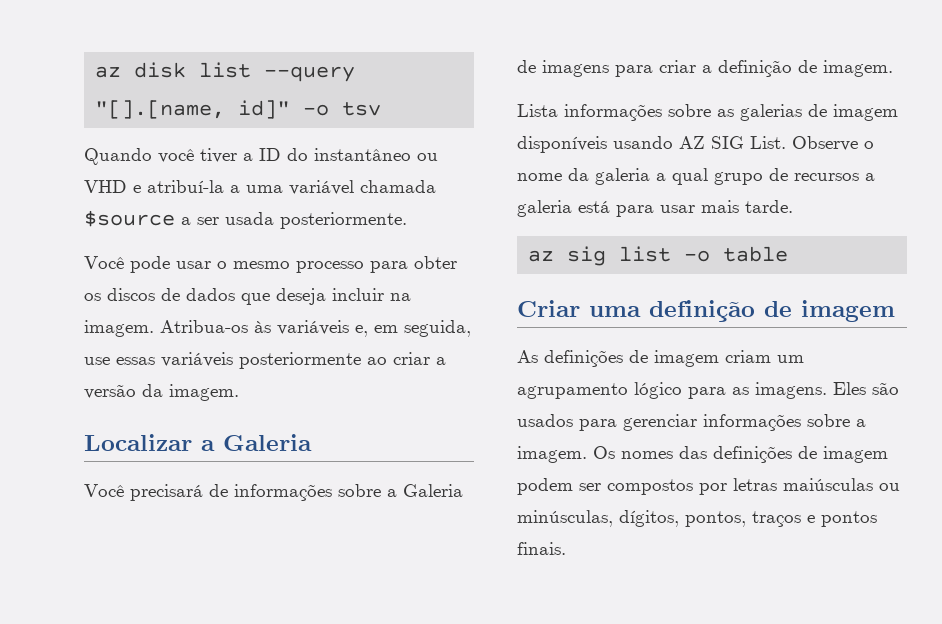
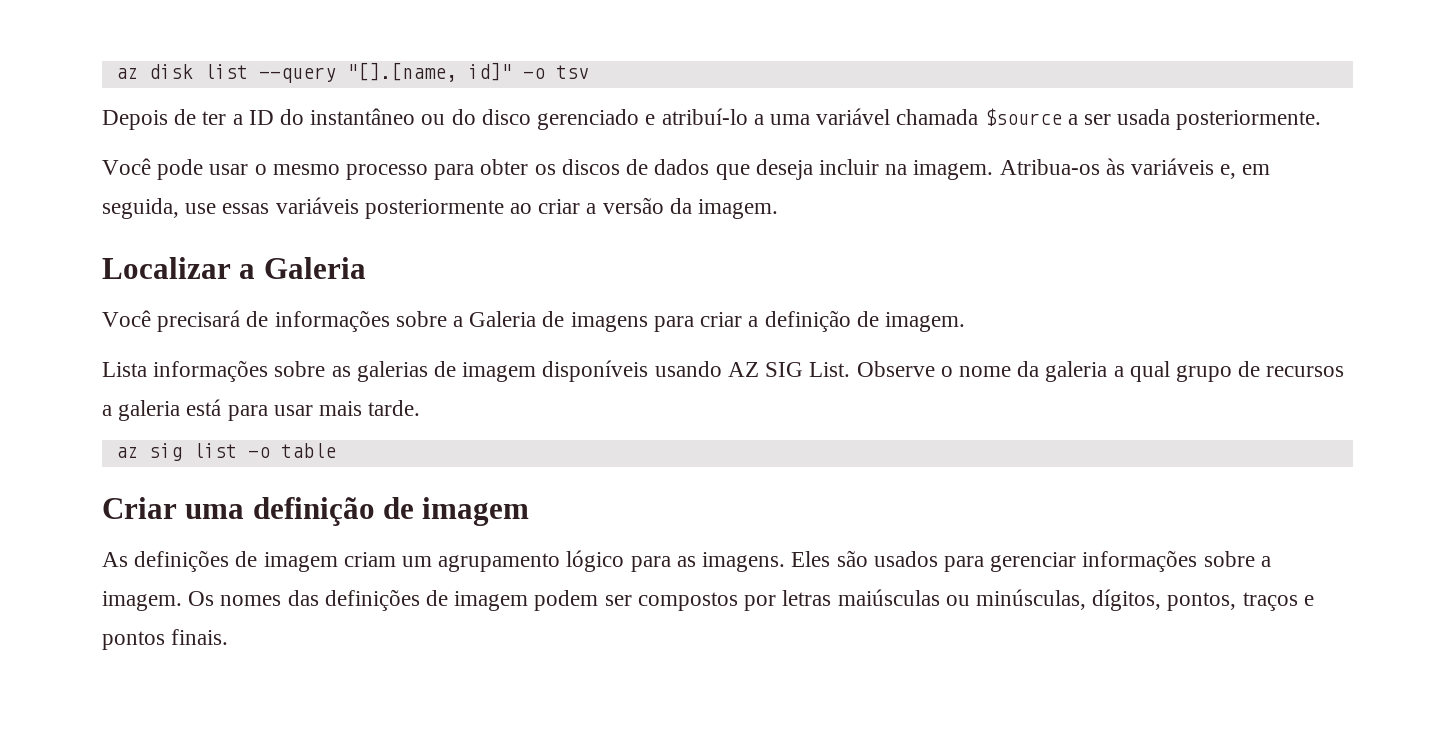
- Quando você tiver a ID do instantâneo ou VHD e atribuí-la a uma variável chamada $source a ser usada posteriormente.
+ Depois de ter a ID do instantâneo ou do disco gerenciado e atribuí-lo a uma variável chamada $source a ser usada posteriormente.

